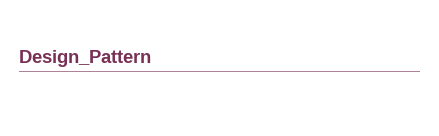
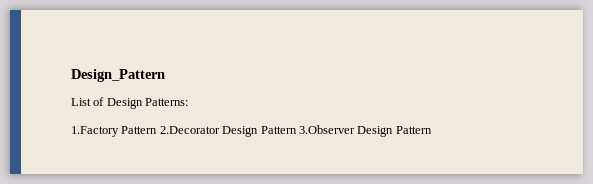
+ List of Design Patterns:
+ 1.Factory Pattern 2.Decorator Design Pattern 3.Observer Design Pattern

